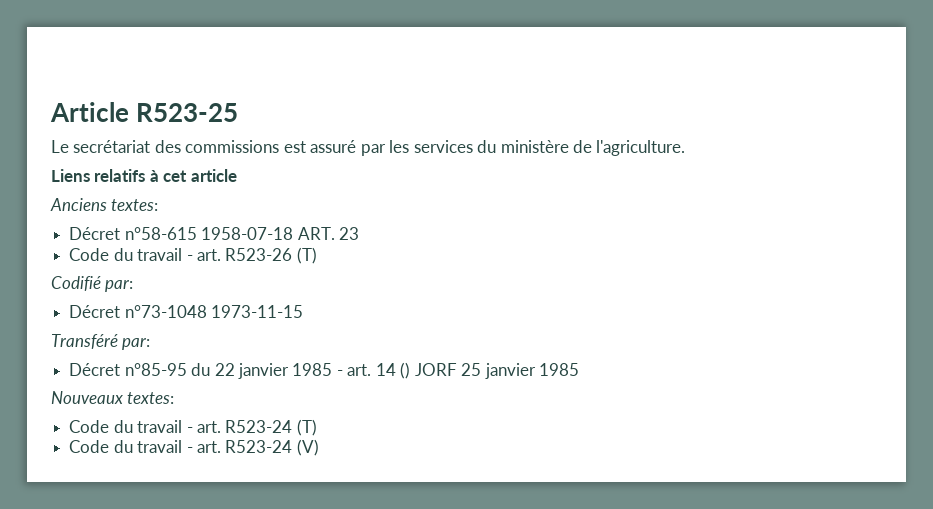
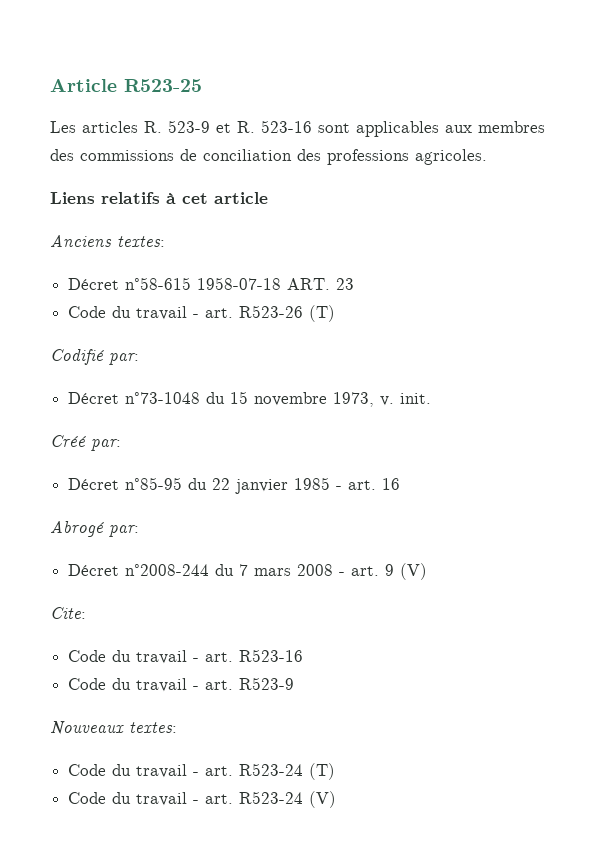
- Le secrétariat des commissions est assuré par les services du ministère de l'agriculture.
+ Les articles R. 523-9 et R. 523-16 sont applicables aux membres des commissions de conciliation des professions agricoles.
- Décret n°73-1048 1973-11-15
- Transféré par:
+ Décret n°73-1048 du 15 novembre 1973, v. init.
+ Créé par:
- Décret n°85-95 du 22 janvier 1985 - art. 14 () JORF 25 janvier 1985
+ Décret n°85-95 du 22 janvier 1985 - art. 16
+ Abrogé par:
+ Décret n°2008-244 du 7 mars 2008 - art. 9 (V)
+ Cite:
+ Code du travail - art. R523-16
+ Code du travail - art. R523-9

